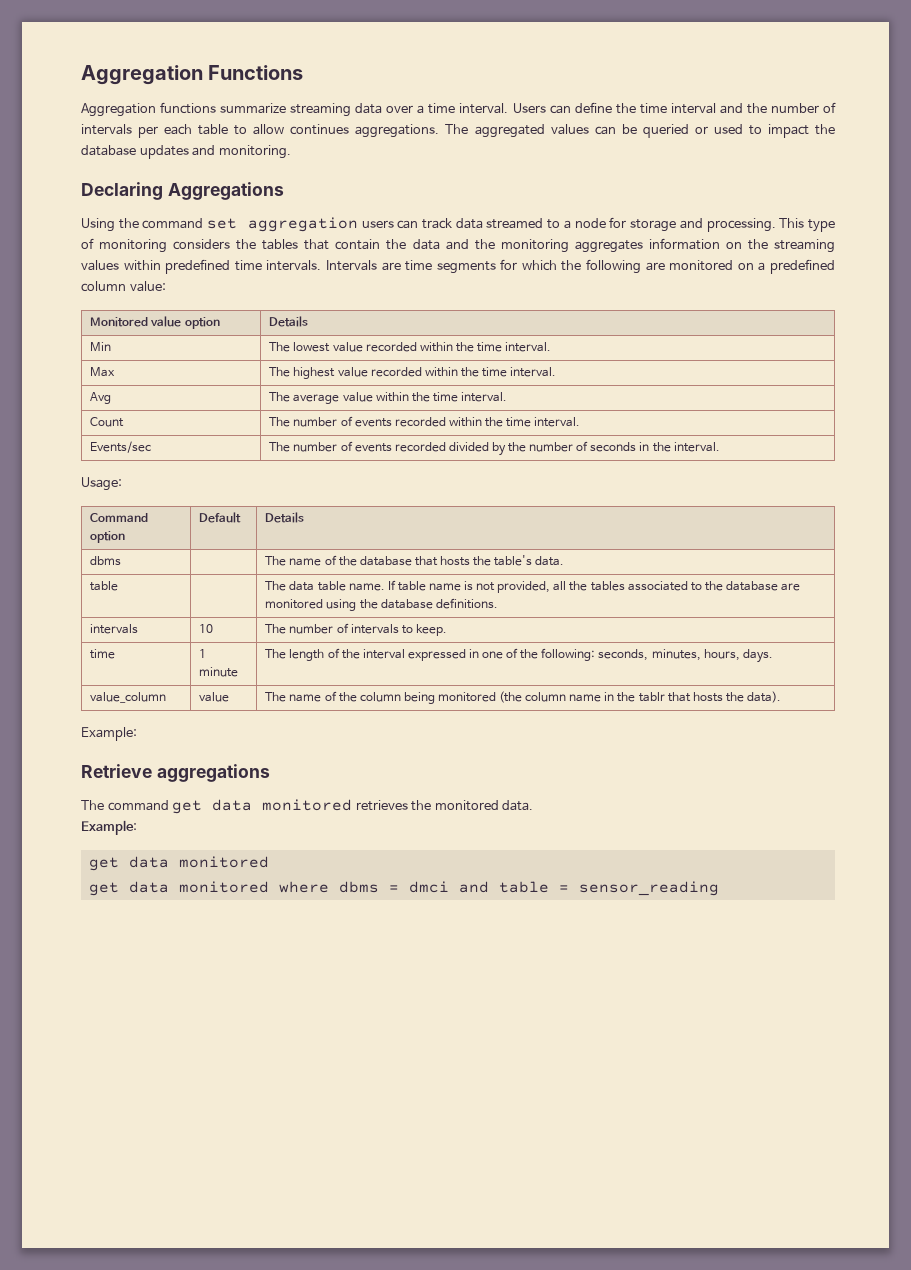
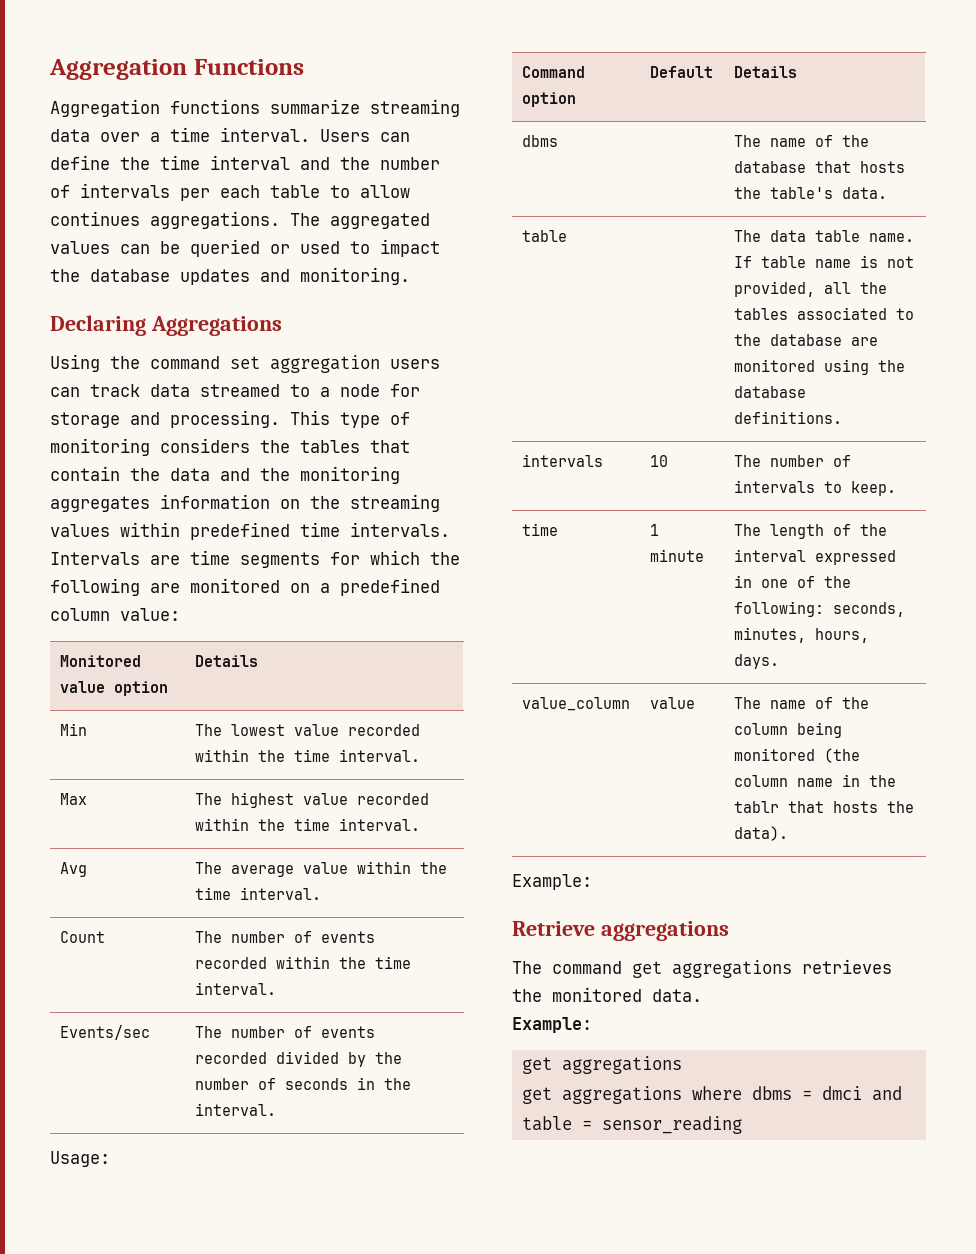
- The command get data monitored retrieves the monitored data.
+ The command get aggregations retrieves the monitored data.
  Example:
- get data monitored
- get data monitored where dbms = dmci and table = sensor_reading
+ get aggregations
+ get aggregations where dbms = dmci and table = sensor_reading

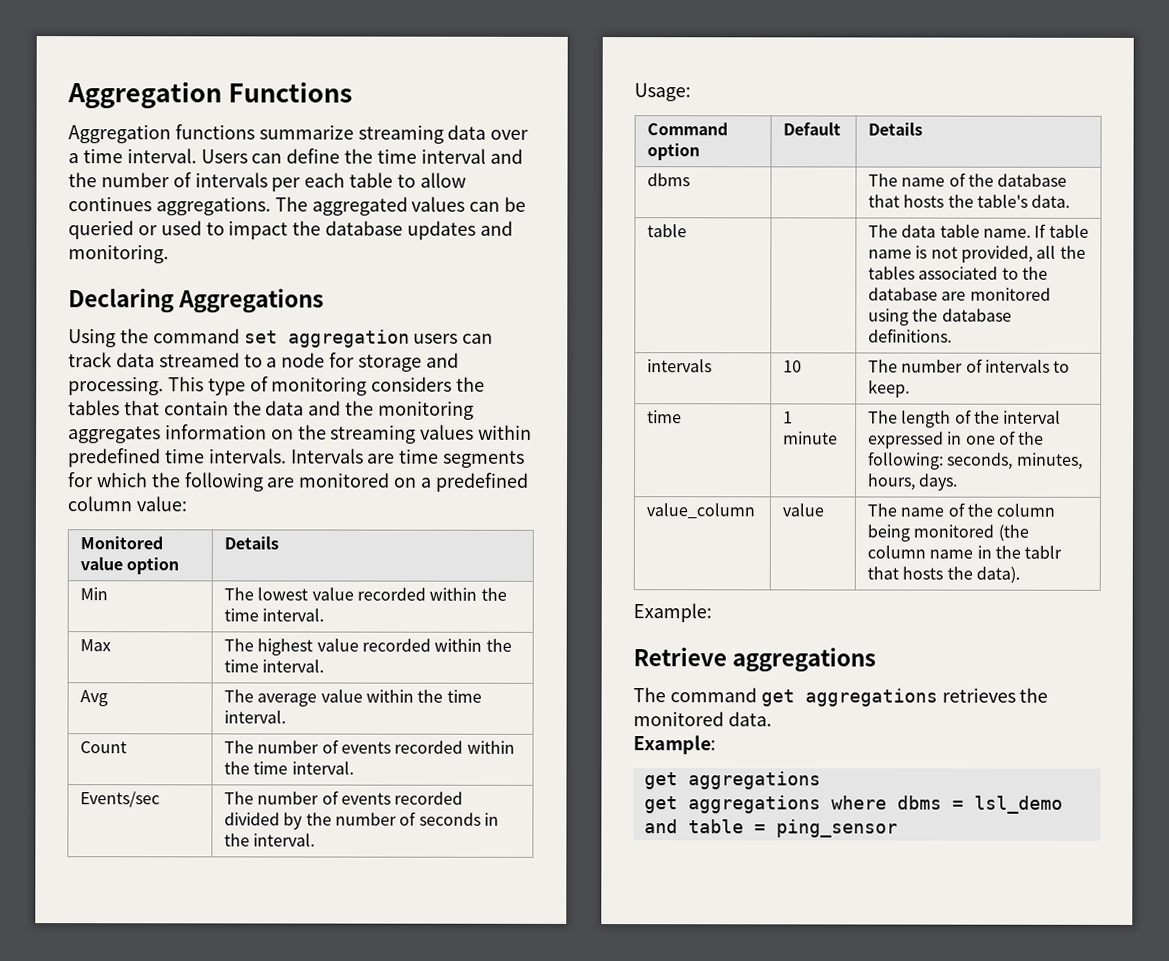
- get aggregations where dbms = dmci and table = sensor_reading
+ get aggregations where dbms = lsl_demo and table = ping_sensor

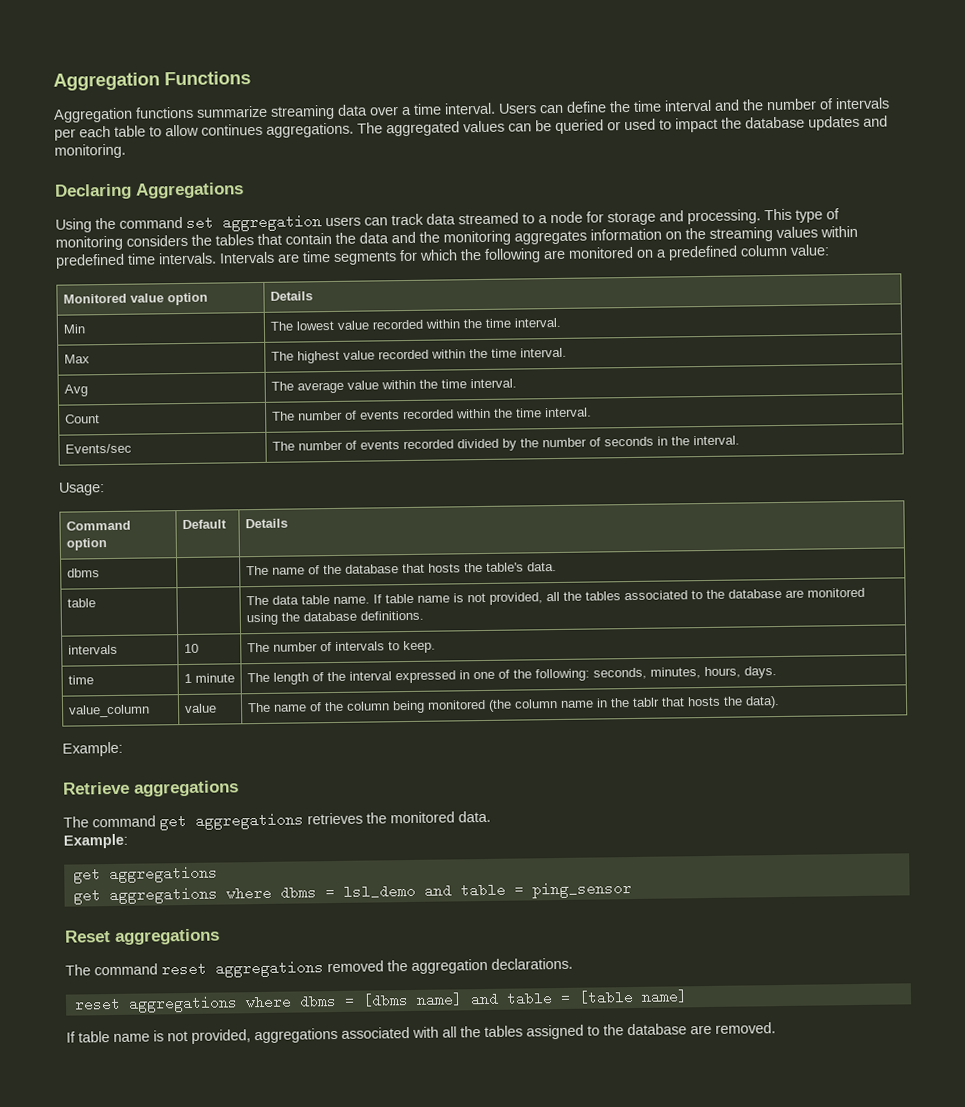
+ Reset aggregations
+ The command reset aggregations removed the aggregation declarations.
+ reset aggregations where dbms = [dbms name] and table = [table name]
+ If table name is not provided, aggregations associated with all the tables assigned to the database are removed.

